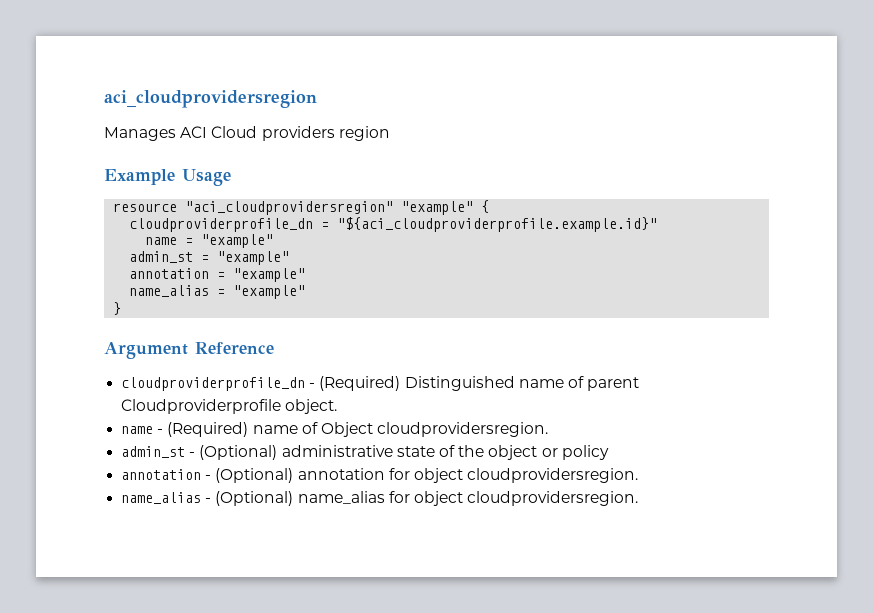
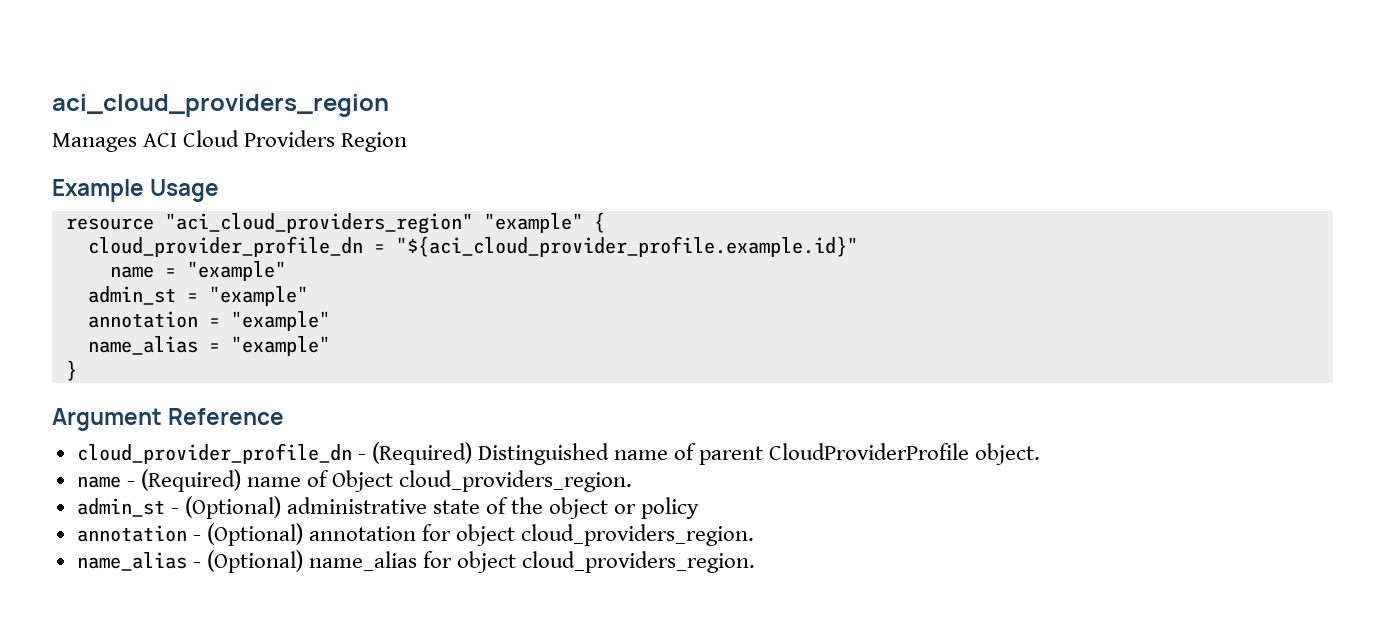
- aci_cloudprovidersregion
+ aci_cloud_providers_region
- Manages ACI Cloud providers region
+ Manages ACI Cloud Providers Region
- resource "aci_cloudprovidersregion" "example" {
+ resource "aci_cloud_providers_region" "example" {
- cloudproviderprofile_dn = "${aci_cloudproviderprofile.example.id}"
+ cloud_provider_profile_dn = "${aci_cloud_provider_profile.example.id}"
- cloudproviderprofile_dn - (Required) Distinguished name of parent Cloudproviderprofile object.
+ cloud_provider_profile_dn - (Required) Distinguished name of parent CloudProviderProfile object.
- name - (Required) name of Object cloudprovidersregion.
+ name - (Required) name of Object cloud_providers_region.
- annotation - (Optional) annotation for object cloudprovidersregion.
+ annotation - (Optional) annotation for object cloud_providers_region.
- name_alias - (Optional) name_alias for object cloudprovidersregion.
+ name_alias - (Optional) name_alias for object cloud_providers_region.

